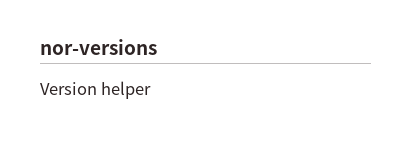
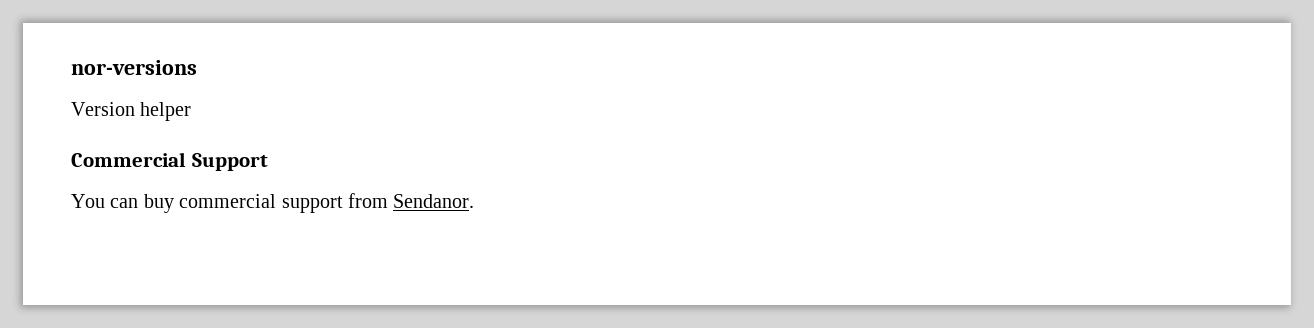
+ Commercial Support
+ You can buy commercial support from Sendanor.

